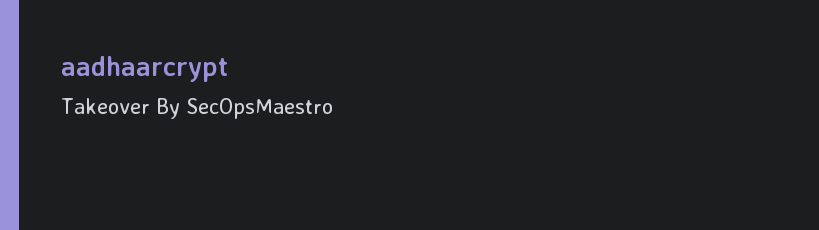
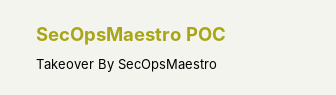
- aadhaarcrypt
+ SecOpsMaestro POC

